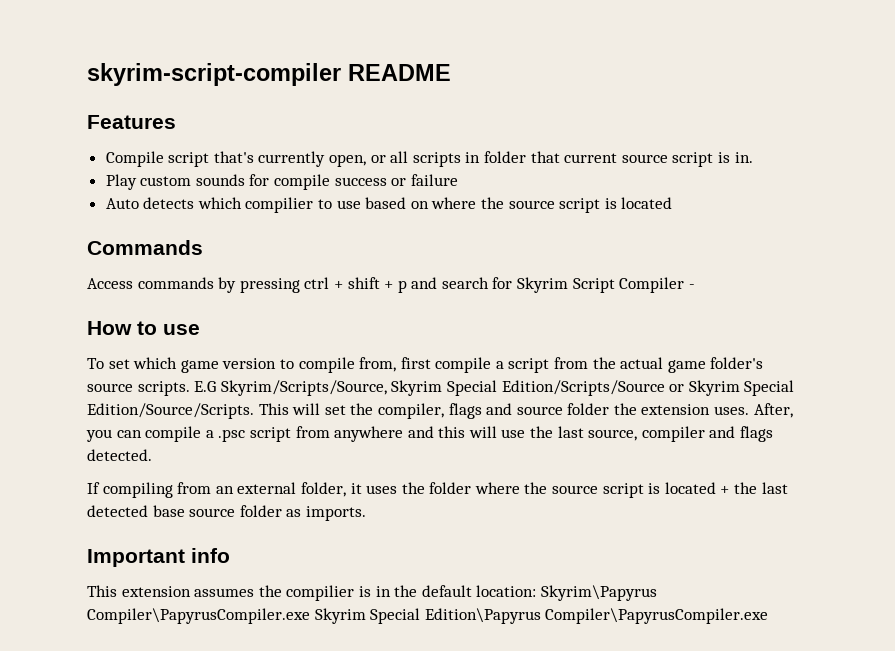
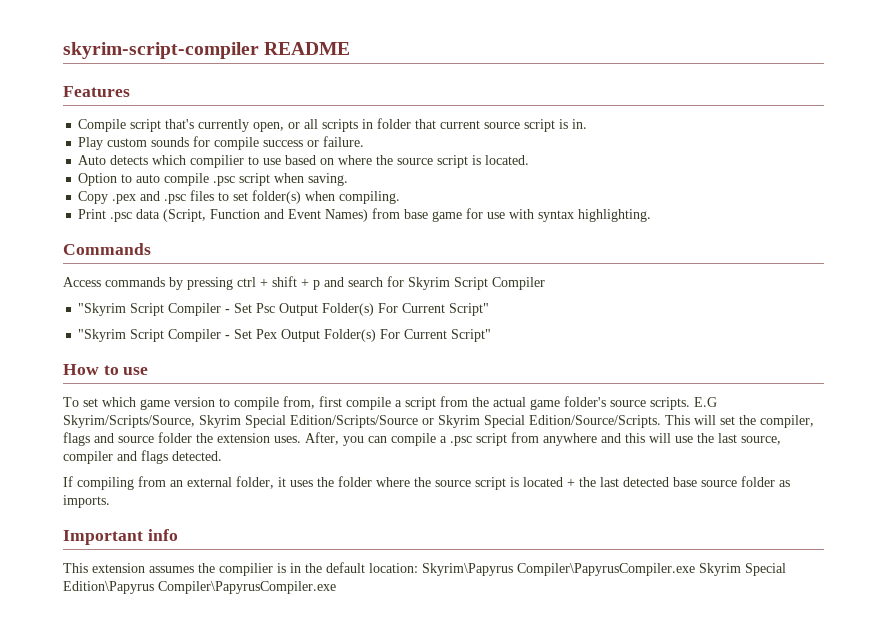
- Play custom sounds for compile success or failure
+ Play custom sounds for compile success or failure.
- Auto detects which compilier to use based on where the source script is located
+ Auto detects which compilier to use based on where the source script is located.
+ Option to auto compile .psc script when saving.
+ Copy .pex and .psc files to set folder(s) when compiling.
+ Print .psc data (Script, Function and Event Names) from base game for use with syntax highlighting.
- Access commands by pressing ctrl + shift + p and search for Skyrim Script Compiler -
+ Access commands by pressing ctrl + shift + p and search for Skyrim Script Compiler
+ "Skyrim Script Compiler - Set Psc Output Folder(s) For Current Script"
+ "Skyrim Script Compiler - Set Pex Output Folder(s) For Current Script"

